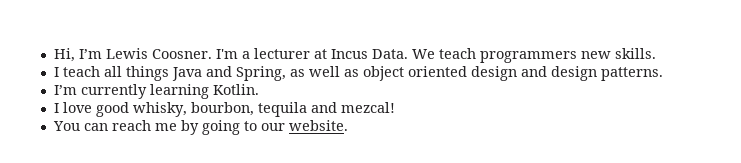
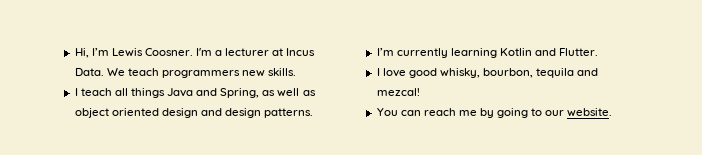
- I’m currently learning Kotlin.
+ I’m currently learning Kotlin and Flutter.

